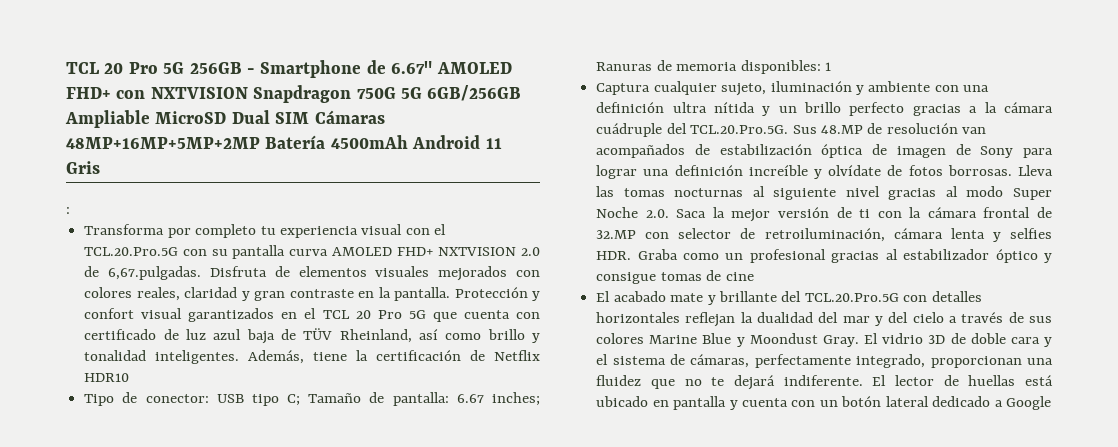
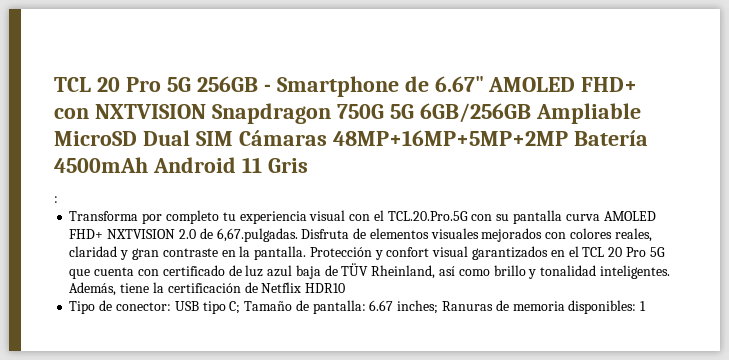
- Captura cualquier sujeto, iluminación y ambiente con una definición ultra nítida y un brillo perfecto gracias a la cámara cuádruple del TCL.20.Pro.5G. Sus 48.MP de resolución van acompañados de estabilización óptica de imagen de Sony para lograr una definición increíble y olvídate de fotos borrosas. Lleva las tomas nocturnas al siguiente nivel gracias al modo Super Noche 2.0. Saca la mejor versión de ti con la cámara frontal de 32.MP con selector de retroiluminación, cámara lenta y selfies HDR. Graba como un profesional gracias al estabilizador óptico y consigue tomas de cine
- El acabado mate y brillante del TCL.20.Pro.5G con detalles horizontales reflejan la dualidad del mar y del cielo a través de sus colores Marine Blue y Moondust Gray. El vidrio 3D de doble cara y el sistema de cámaras, perfectamente integrado, proporcionan una fluidez que no te dejará indiferente. El lector de huellas está ubicado en pantalla y cuenta con un botón lateral dedicado a Google

